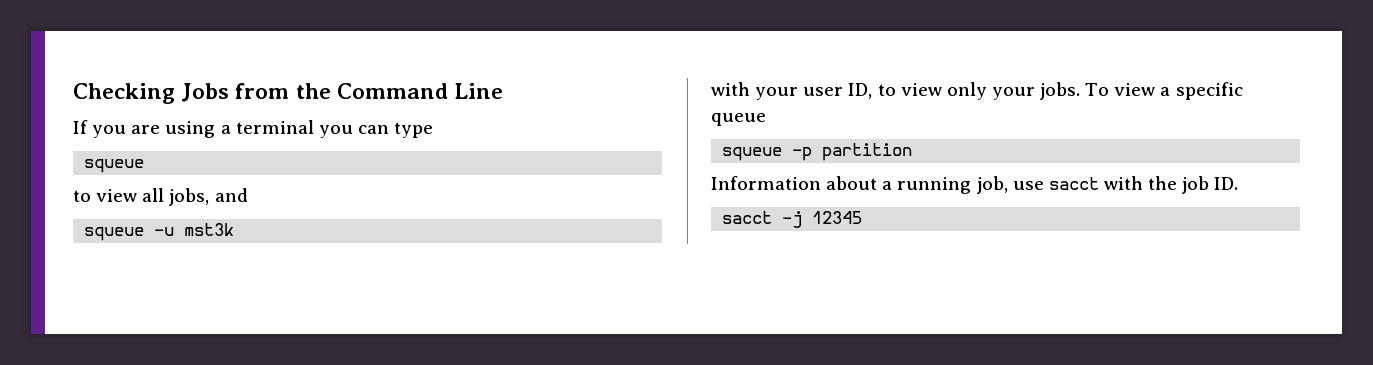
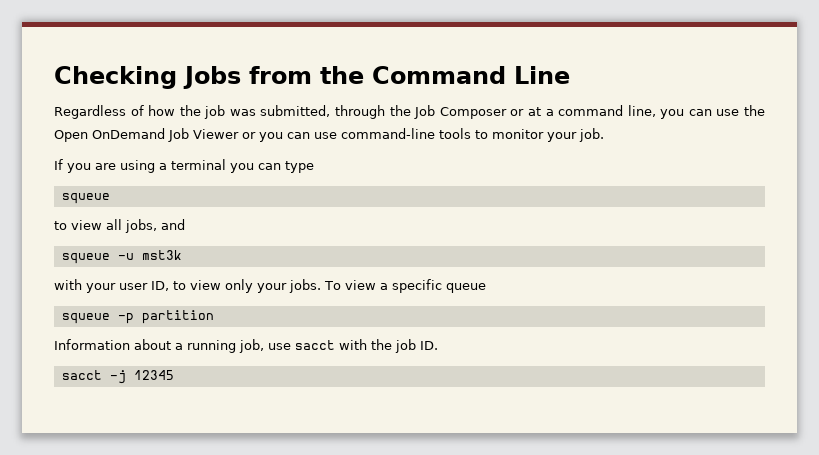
+ Regardless of how the job was submitted, through the Job Composer or at a command line, you can use the Open OnDemand Job Viewer or you can use command-line tools to monitor your job.

